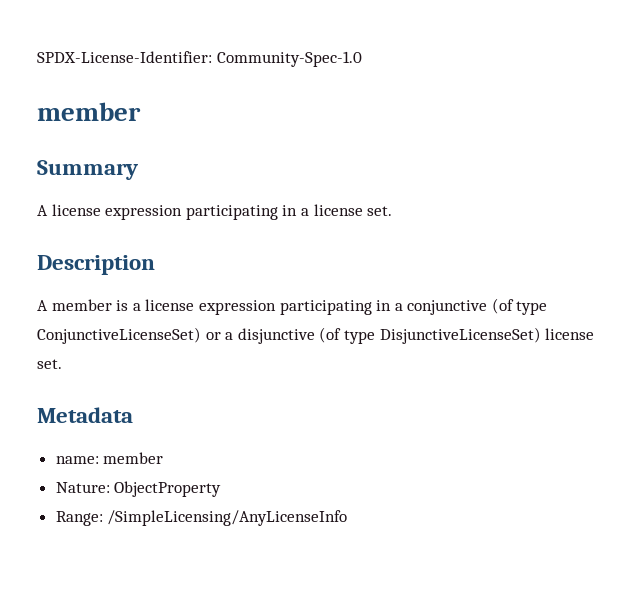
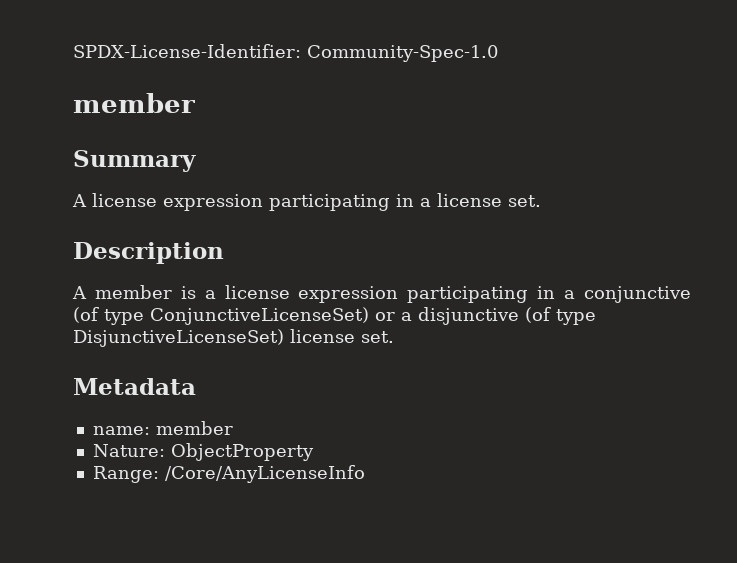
- Range: /SimpleLicensing/AnyLicenseInfo
+ Range: /Core/AnyLicenseInfo

